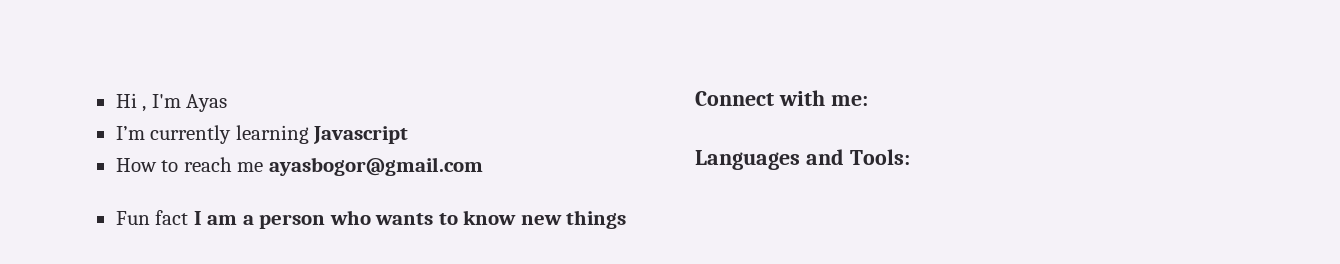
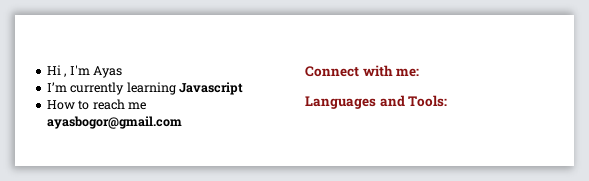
- Fun fact I am a person who wants to know new things

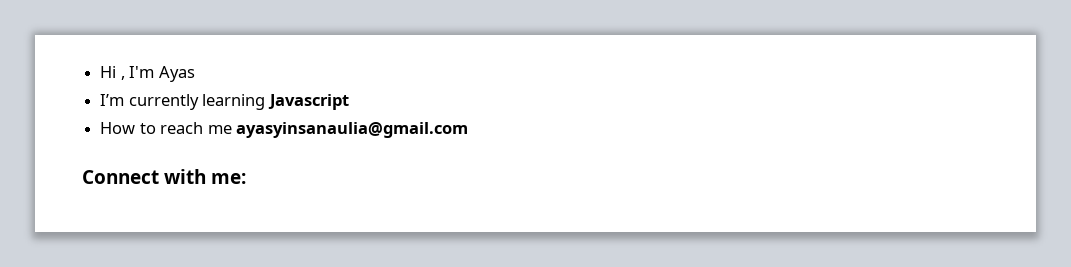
- How to reach me ayasbogor@gmail.com
+ How to reach me ayasyinsanaulia@gmail.com
- Languages and Tools:

